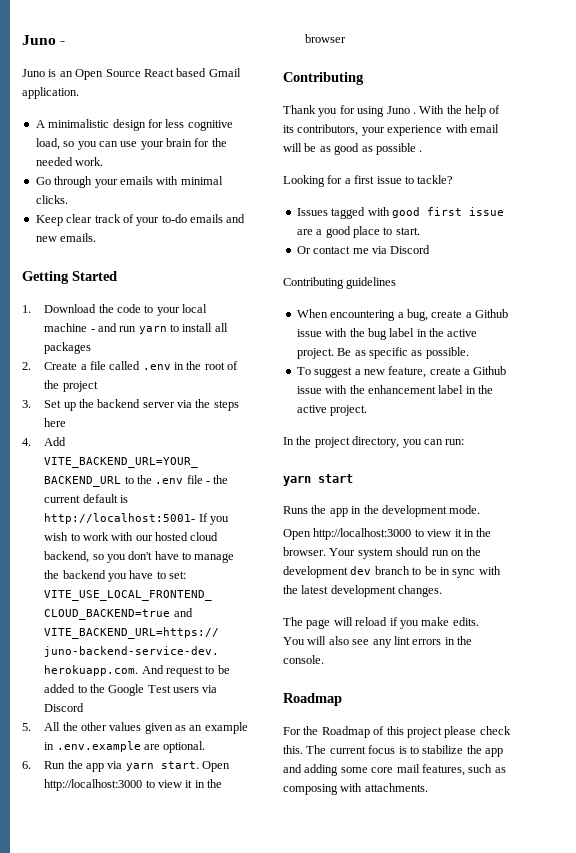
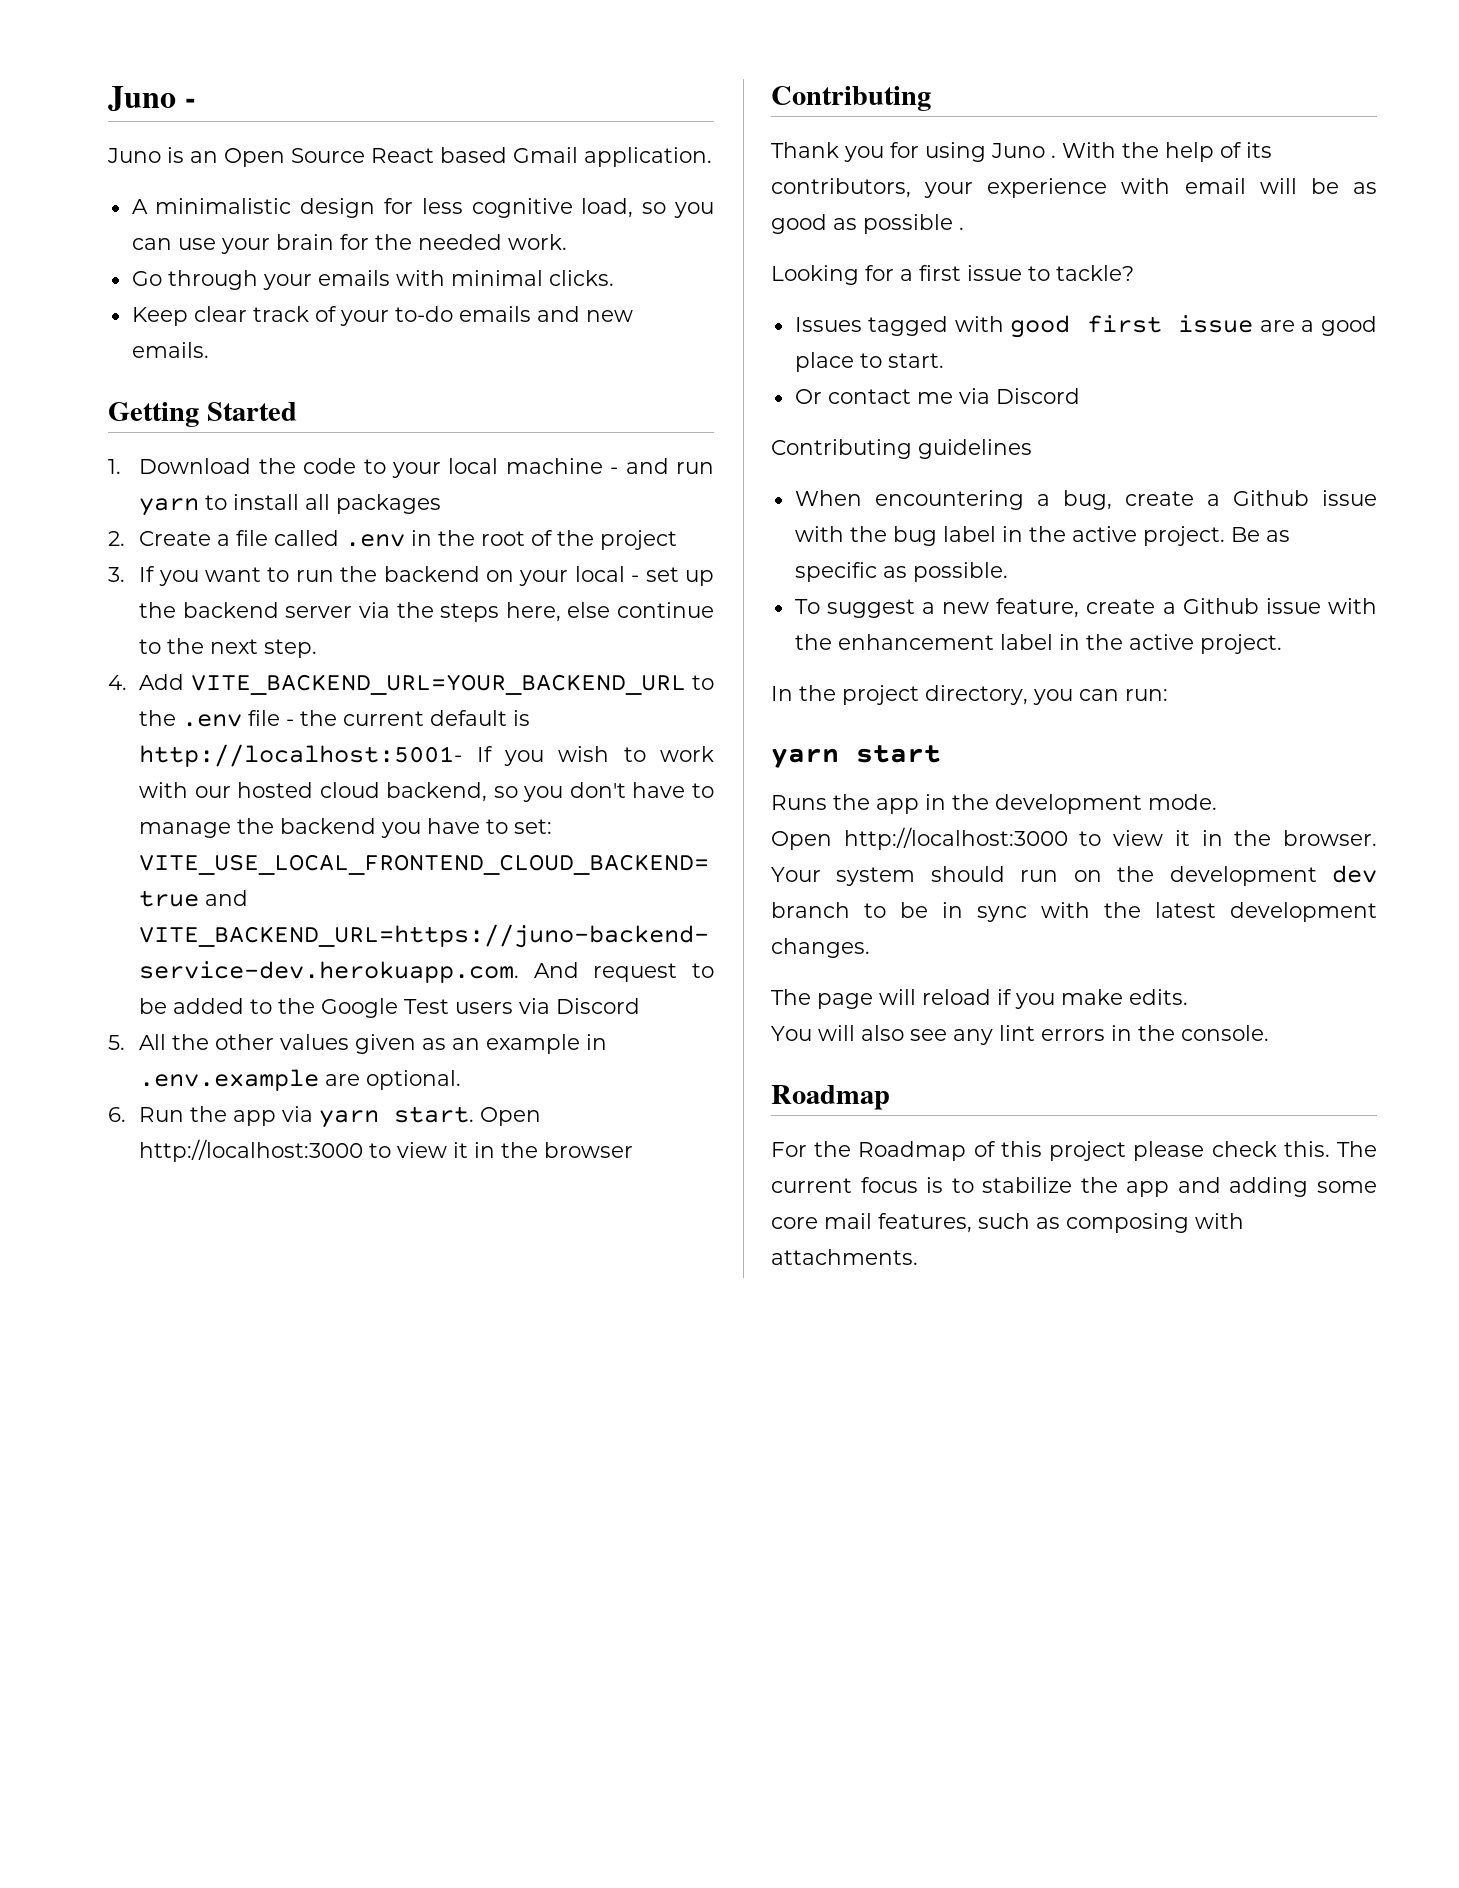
- 3. Set up the backend server via the steps here
+ 3. If you want to run the backend on your local - set up the backend server via the steps here, else continue to the next step.

